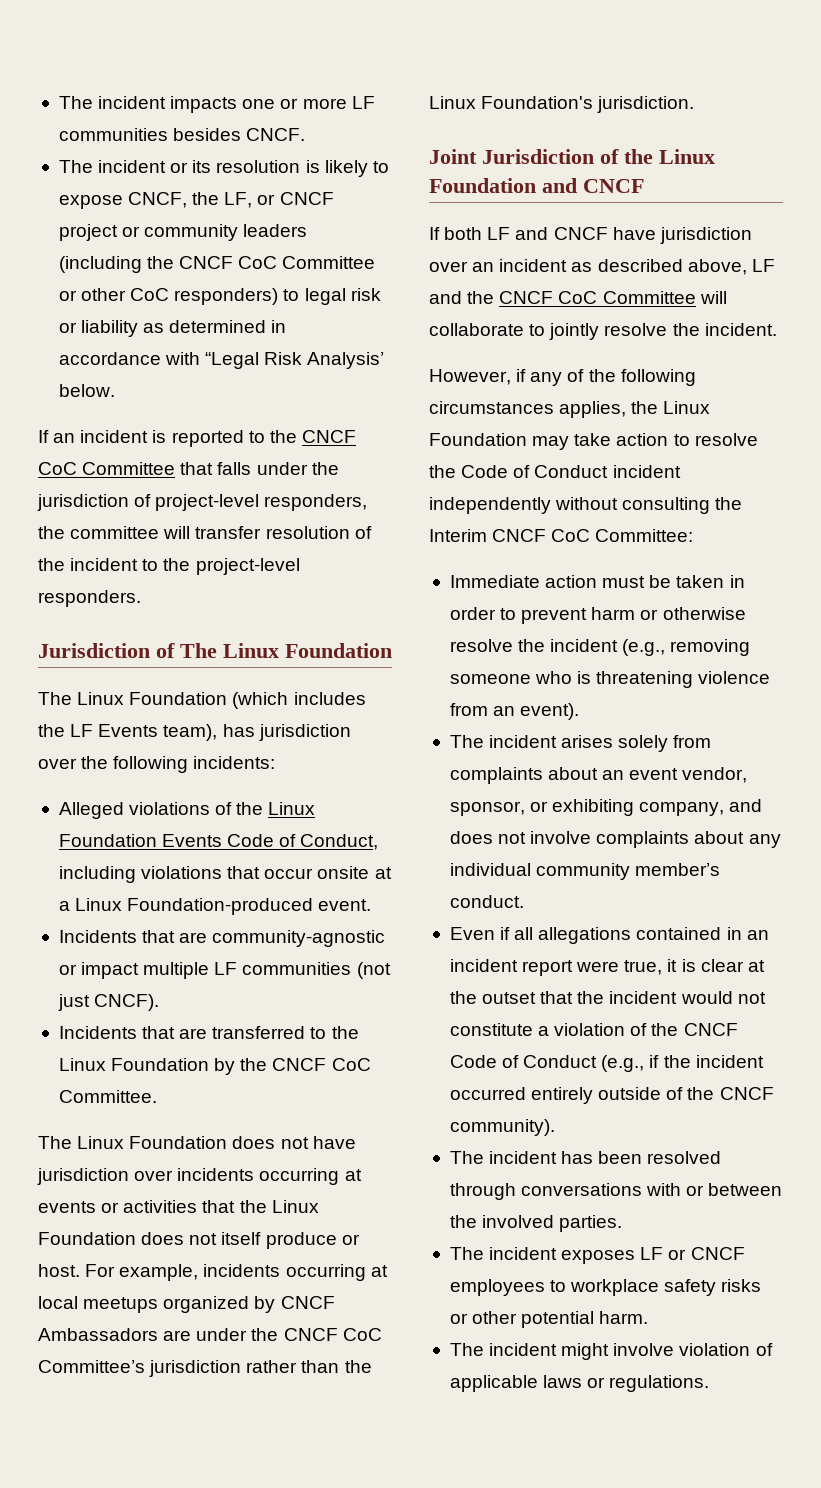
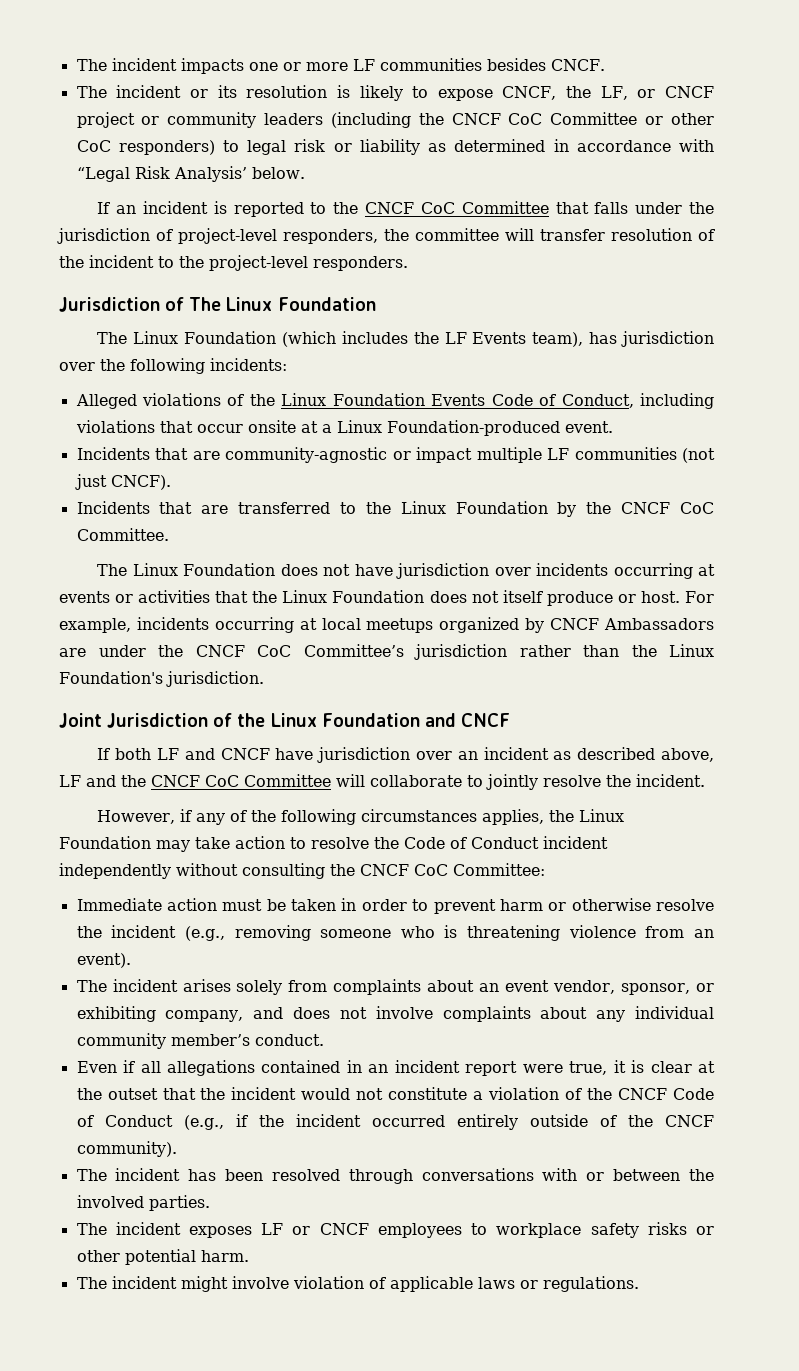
- However, if any of the following circumstances applies, the Linux Foundation may take action to resolve the Code of Conduct incident independently without consulting the Interim CNCF CoC Committee:
+ However, if any of the following circumstances applies, the Linux Foundation may take action to resolve the Code of Conduct incident independently without consulting the CNCF CoC Committee:

